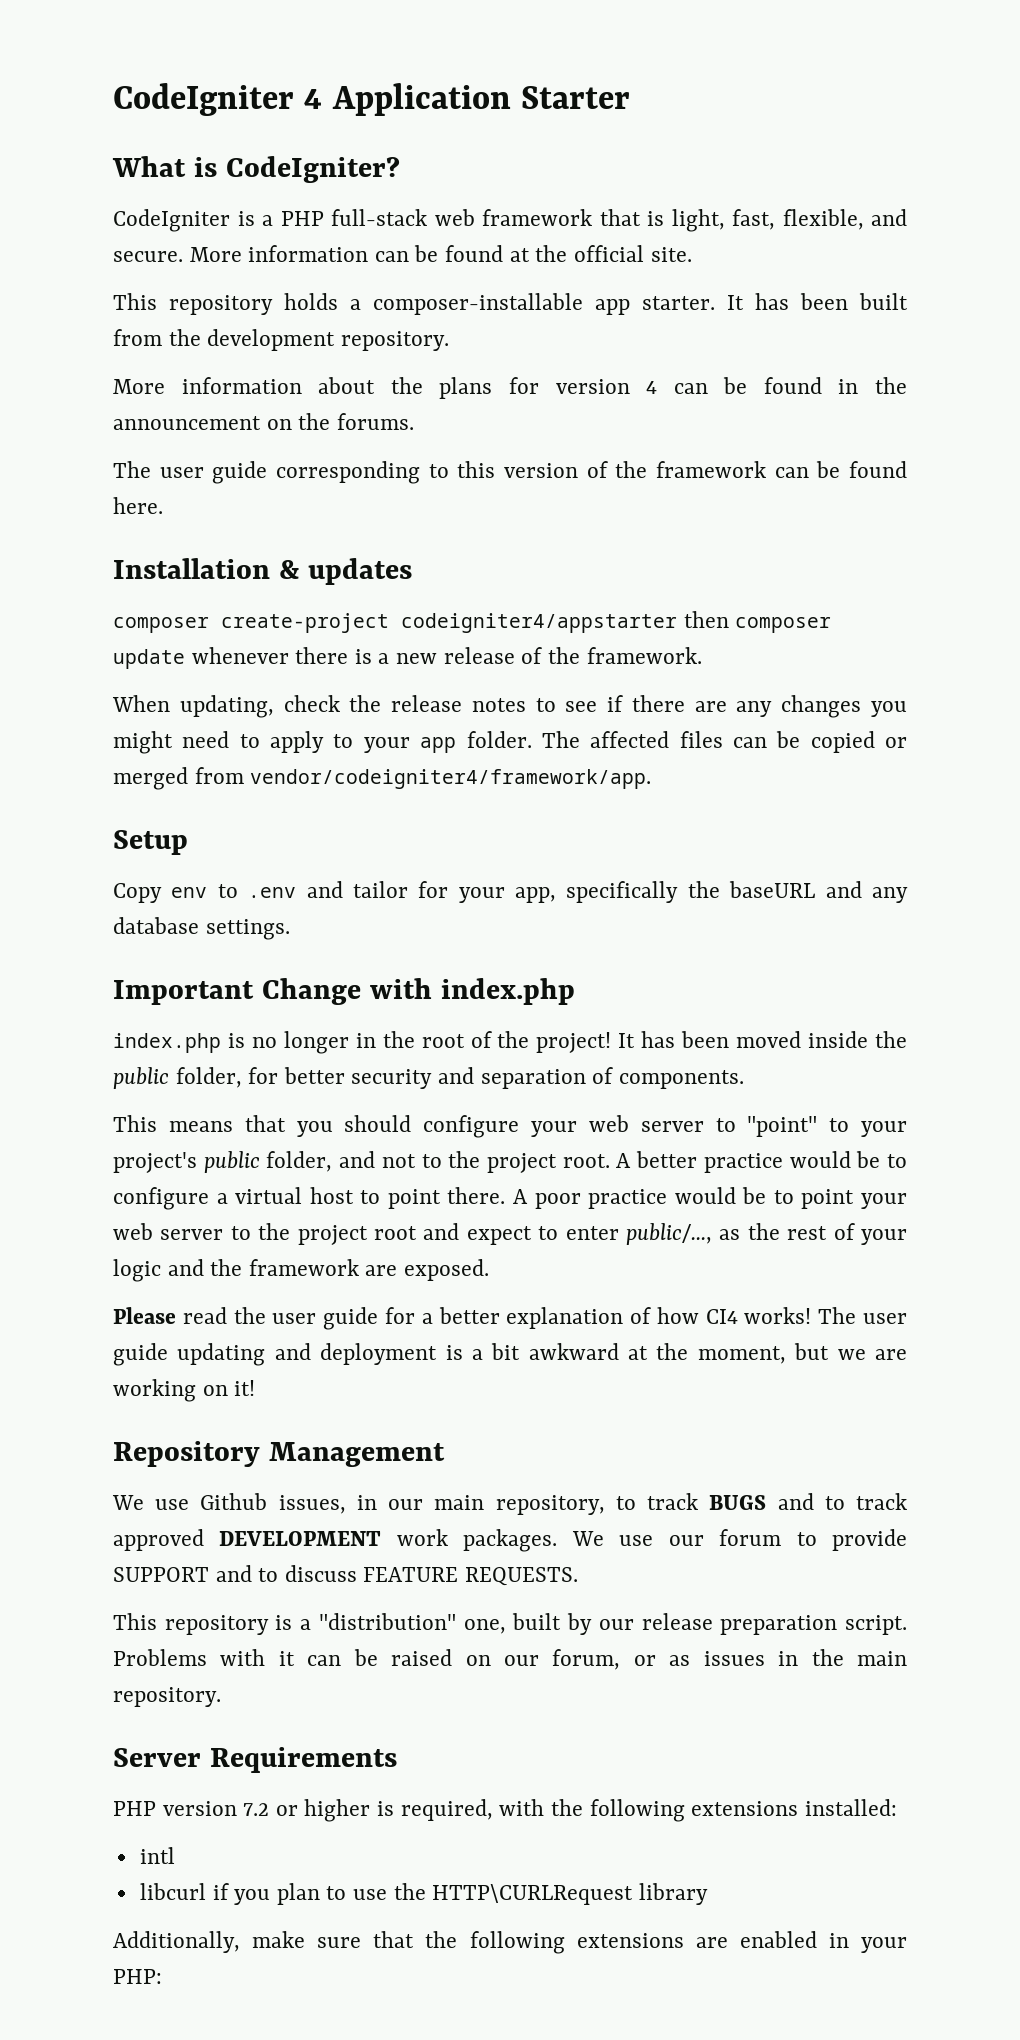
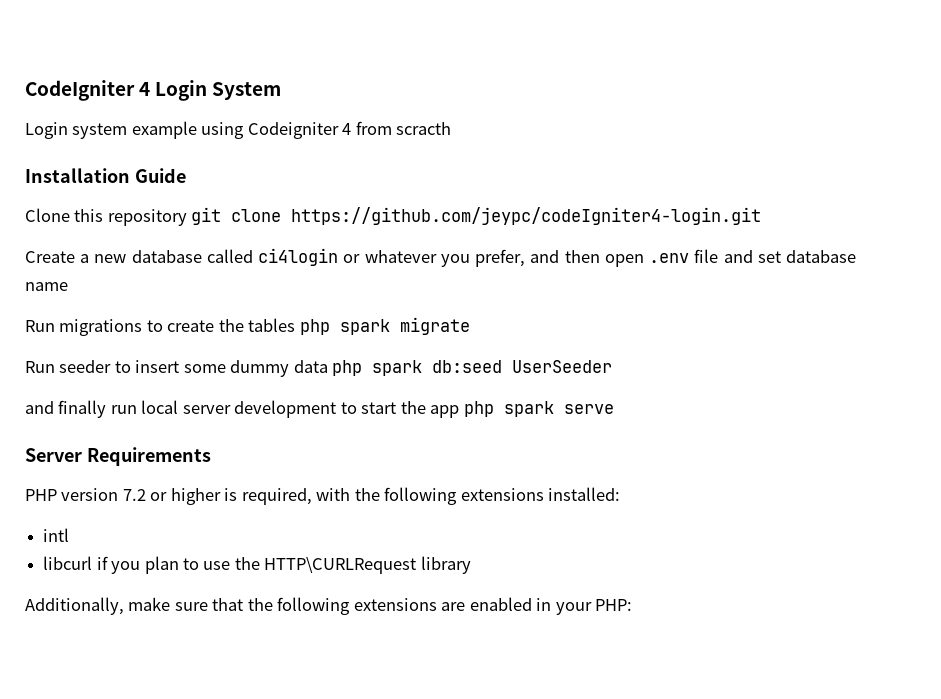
- CodeIgniter 4 Application Starter
- What is CodeIgniter?
- CodeIgniter is a PHP full-stack web framework that is light, fast, flexible, and secure. More information can be found at the official site.
- This repository holds a composer-installable app starter. It has been built from the development repository.
- More information about the plans for version 4 can be found in the announcement on the forums.
- The user guide corresponding to this version of the framework can be found here.
- Installation & updates
- composer create-project codeigniter4/appstarter then composer update whenever there is a new release of the framework.
- When updating, check the release notes to see if there are any changes you might need to apply to your app folder. The affected files can be copied or merged from vendor/codeigniter4/framework/app.
- Setup
- Copy env to .env and tailor for your app, specifically the baseURL and any database settings.
- Important Change with index.php
- index.php is no longer in the root of the project! It has been moved inside the public folder, for better security and separation of components.
- This means that you should configure your web server to "point" to your project's public folder, and not to the project root. A better practice would be to configure a virtual host to point there. A poor practice would be to point your web server to the project root and expect to enter public/..., as the rest of your logic and the framework are exposed.
- Please read the user guide for a better explanation of how CI4 works! The user guide updating and deployment is a bit awkward at the moment, but we are working on it!
- Repository Management
- We use Github issues, in our main repository, to track BUGS and to track approved DEVELOPMENT work packages. We use our forum to provide SUPPORT and to discuss FEATURE REQUESTS.
- This repository is a "distribution" one, built by our release preparation script. Problems with it can be raised on our forum, or as issues in the main repository.
+ CodeIgniter 4 Login System
+ Login system example using Codeigniter 4 from scracth
+ Installation Guide
+ Clone this repository git clone https://github.com/jeypc/codeIgniter4-login.git
+ Create a new database called ci4login or whatever you prefer, and then open .env file and set database name
+ Run migrations to create the tables php spark migrate
+ Run seeder to insert some dummy data php spark db:seed UserSeeder
+ and finally run local server development to start the app php spark serve

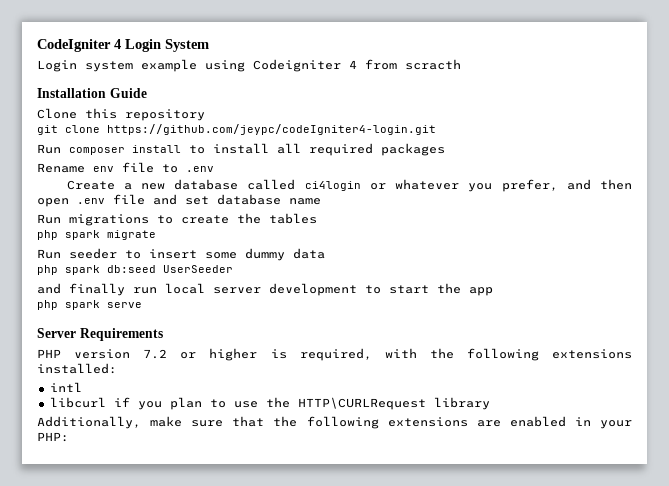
- Clone this repository git clone https://github.com/jeypc/codeIgniter4-login.git
+ Clone this repository
+ git clone https://github.com/jeypc/codeIgniter4-login.git
+ Run composer install to install all required packages
+ Rename env file to .env
- Run migrations to create the tables php spark migrate
+ Run migrations to create the tables
+ php spark migrate
- Run seeder to insert some dummy data php spark db:seed UserSeeder
+ Run seeder to insert some dummy data
+ php spark db:seed UserSeeder
- and finally run local server development to start the app php spark serve
+ and finally run local server development to start the app
+ php spark serve

